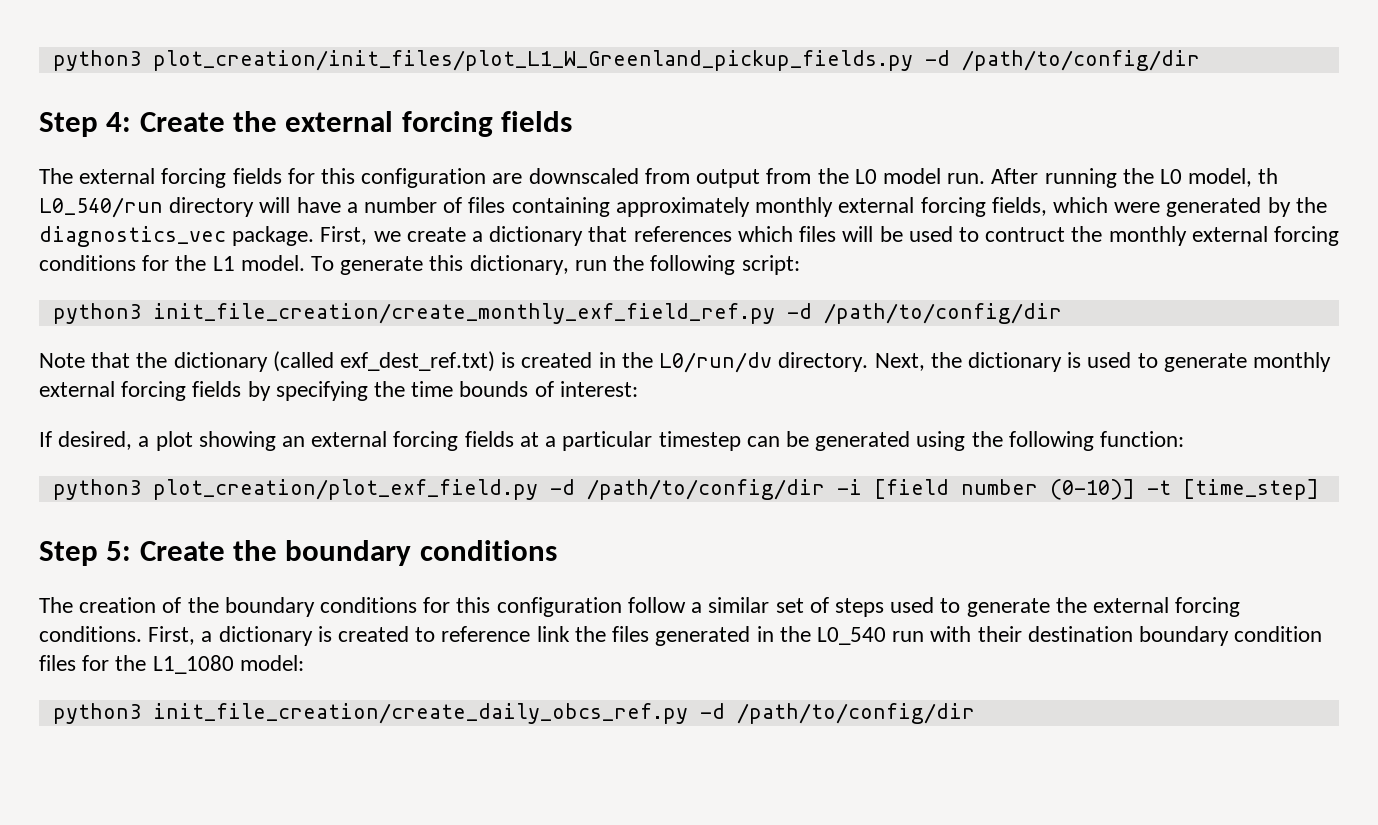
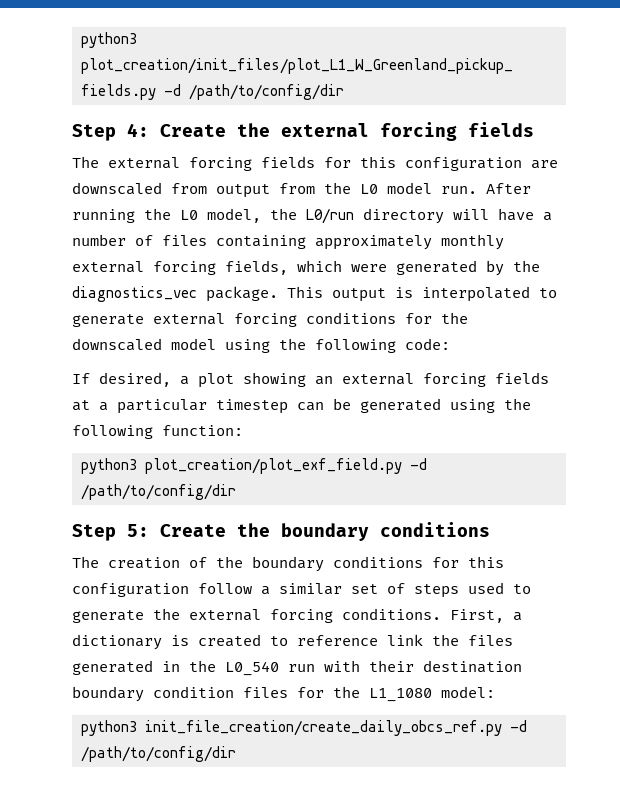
- After running the L0 model, th L0_540/run directory will have a number of files containing approximately monthly external forcing fields, which were generated by the diagnostics_vec package.
+ After running the L0 model, the L0/run directory will have a number of files containing approximately monthly external forcing fields, which were generated by the diagnostics_vec package.
- First, we create a dictionary that references which files will be used to contruct the monthly external forcing conditions for the L1 model. To generate this dictionary, run the following script:
- python3 init_file_creation/create_monthly_exf_field_ref.py -d /path/to/config/dir
- Note that the dictionary (called exf_dest_ref.txt) is created in the L0/run/dv directory. Next, the dictionary is used to generate monthly external forcing fields by specifying the time bounds of interest:
+ This output is interpolated to generate external forcing conditions for the downscaled model using the following code:
- python3 plot_creation/plot_exf_field.py -d /path/to/config/dir -i [field number (0-10)] -t [time_step]
+ python3 plot_creation/plot_exf_field.py -d /path/to/config/dir

